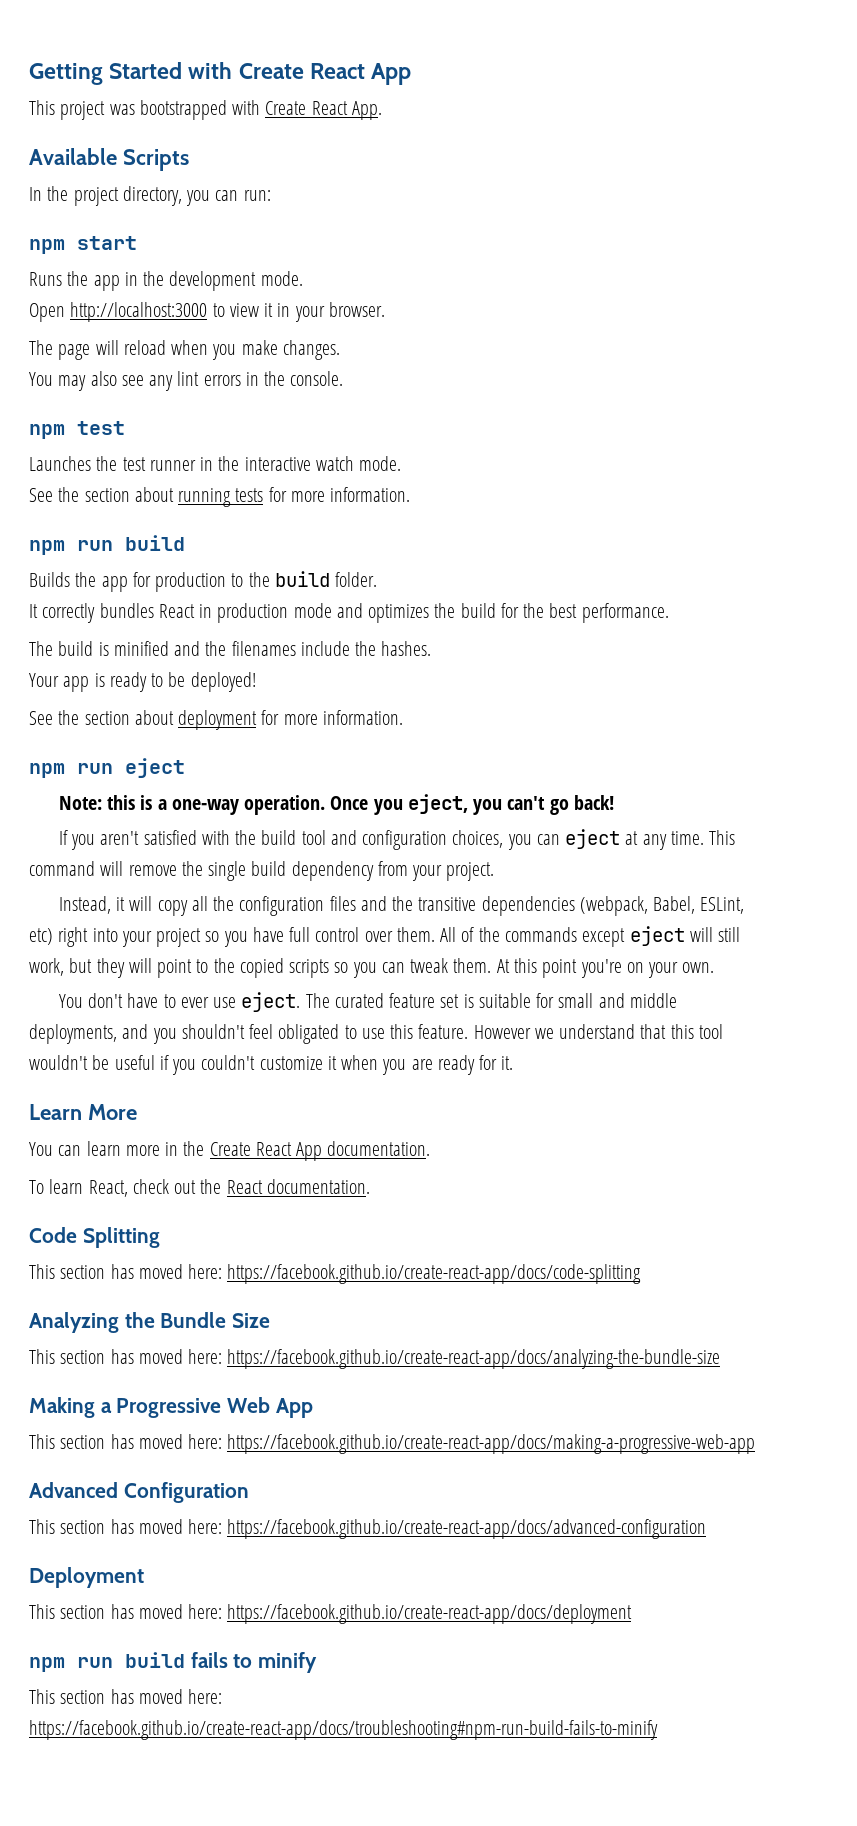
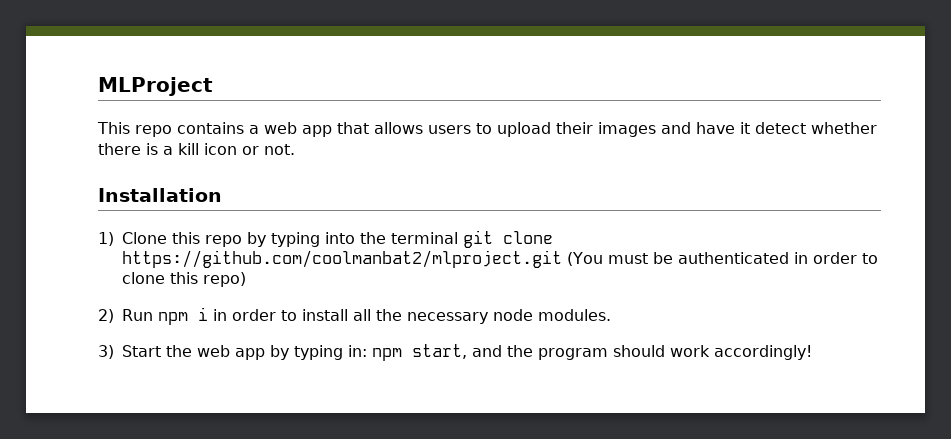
- Getting Started with Create React App
- This project was bootstrapped with Create React App.
- Available Scripts
- In the project directory, you can run:
- npm start
- Runs the app in the development mode.
- Open http://localhost:3000 to view it in your browser.
- The page will reload when you make changes.
- You may also see any lint errors in the console.
- npm test
- Launches the test runner in the interactive watch mode.
- See the section about running tests for more information.
- npm run build
- Builds the app for production to the build folder.
- It correctly bundles React in production mode and optimizes the build for the best performance.
- The build is minified and the filenames include the hashes.
- Your app is ready to be deployed!
- See the section about deployment for more information.
- npm run eject
- Note: this is a one-way operation. Once you eject, you can't go back!
- If you aren't satisfied with the build tool and configuration choices, you can eject at any time. This command will remove the single build dependency from your project.
- Instead, it will copy all the configuration files and the transitive dependencies (webpack, Babel, ESLint, etc) right into your project so you have full control over them. All of the commands except eject will still work, but they will point to the copied scripts so you can tweak them. At this point you're on your own.
- You don't have to ever use eject. The curated feature set is suitable for small and middle deployments, and you shouldn't feel obligated to use this feature. However we understand that this tool wouldn't be useful if you couldn't customize it when you are ready for it.
- Learn More
- You can learn more in the Create React App documentation.
- To learn React, check out the React documentation.
- Code Splitting
- This section has moved here: https://facebook.github.io/create-react-app/docs/code-splitting
- Analyzing the Bundle Size
- This section has moved here: https://facebook.github.io/create-react-app/docs/analyzing-the-bundle-size
- Making a Progressive Web App
- This section has moved here: https://facebook.github.io/create-react-app/docs/making-a-progressive-web-app
- Advanced Configuration
- This section has moved here: https://facebook.github.io/create-react-app/docs/advanced-configuration
- Deployment
- This section has moved here: https://facebook.github.io/create-react-app/docs/deployment
- npm run build fails to minify
- This section has moved here: https://facebook.github.io/create-react-app/docs/troubleshooting#npm-run-build-fails-to-minify
+ MLProject
+ This repo contains a web app that allows users to upload their images and have it detect whether there is a kill icon or not.
+ Installation
+ 1) Clone this repo by typing into the terminal git clone https://github.com/coolmanbat2/mlproject.git (You must be authenticated in order to clone this repo)
+ 2) Run npm i in order to install all the necessary node modules.
+ 3) Start the web app by typing in: npm start, and the program should work accordingly!

